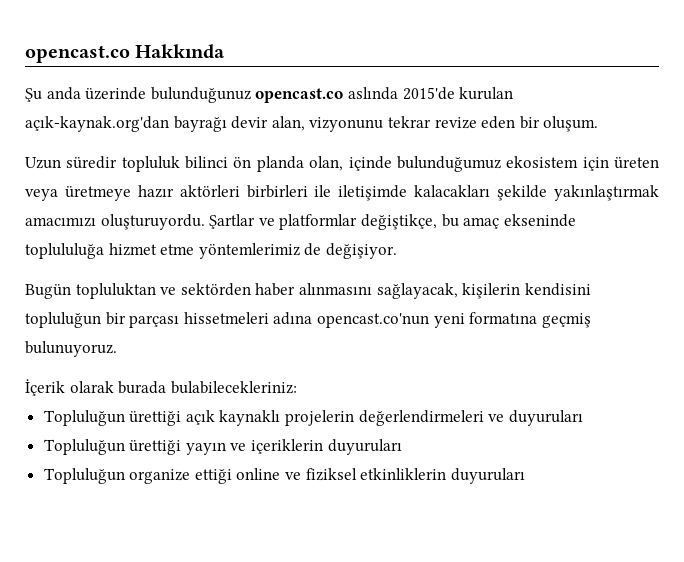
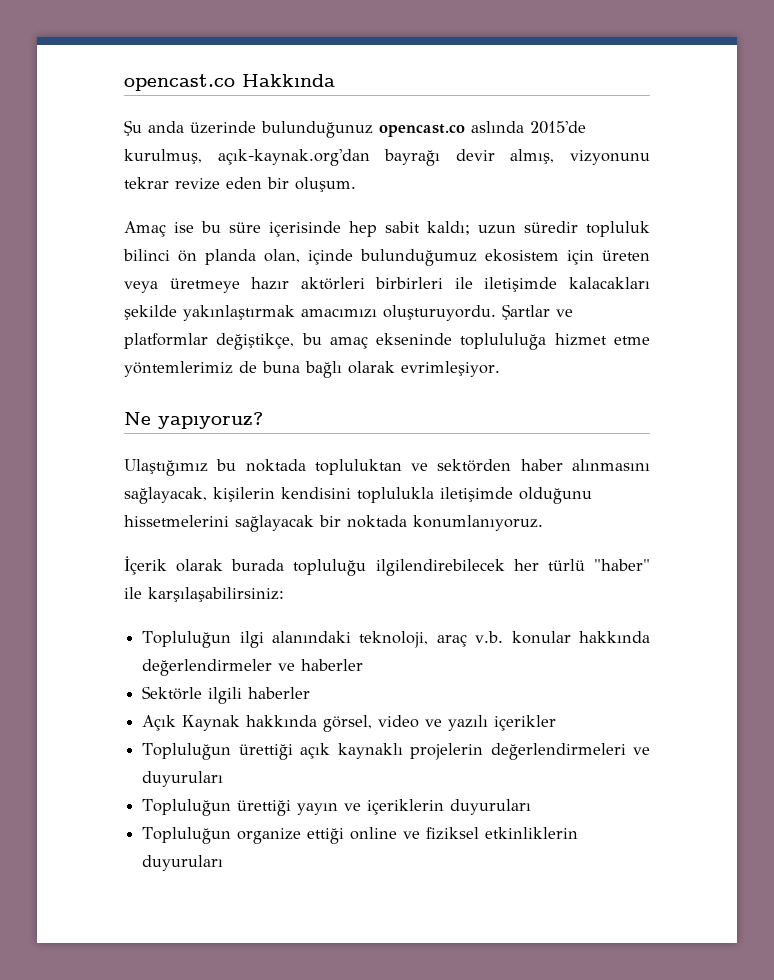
- Şu anda üzerinde bulunduğunuz opencast.co aslında 2015'de kurulan açık-kaynak.org'dan bayrağı devir alan, vizyonunu tekrar revize eden bir oluşum.
+ Şu anda üzerinde bulunduğunuz opencast.co aslında 2015'de kurulmuş, açık-kaynak.org'dan bayrağı devir almış, vizyonunu tekrar revize eden bir oluşum.
- Uzun süredir topluluk bilinci ön planda olan, içinde bulunduğumuz ekosistem için üreten veya üretmeye hazır aktörleri birbirleri ile iletişimde kalacakları şekilde yakınlaştırmak amacımızı oluşturuyordu.
+ Amaç ise bu süre içerisinde hep sabit kaldı; uzun süredir topluluk bilinci ön planda olan, içinde bulunduğumuz ekosistem için üreten veya üretmeye hazır aktörleri birbirleri ile iletişimde kalacakları şekilde yakınlaştırmak amacımızı oluşturuyordu.
- Şartlar ve platformlar değiştikçe, bu amaç ekseninde toplululuğa hizmet etme yöntemlerimiz de değişiyor.
- Bugün topluluktan ve sektörden haber alınmasını sağlayacak, kişilerin kendisini topluluğun bir parçası hissetmeleri adına opencast.co'nun yeni formatına geçmiş bulunuyoruz.
- İçerik olarak burada bulabilecekleriniz:
+ Şartlar ve platformlar değiştikçe, bu amaç ekseninde toplululuğa hizmet etme yöntemlerimiz de buna bağlı olarak evrimleşiyor.
+ Ne yapıyoruz?
+ Ulaştığımız bu noktada topluluktan ve sektörden haber alınmasını sağlayacak, kişilerin kendisini toplulukla iletişimde olduğunu hissetmelerini sağlayacak bir noktada konumlanıyoruz.
+ İçerik olarak burada topluluğu ilgilendirebilecek her türlü "haber" ile karşılaşabilirsiniz:
+ Topluluğun ilgi alanındaki teknoloji, araç v.b. konular hakkında değerlendirmeler ve haberler
+ Sektörle ilgili haberler
+ Açık Kaynak hakkında görsel, video ve yazılı içerikler

